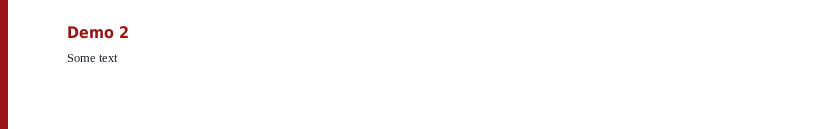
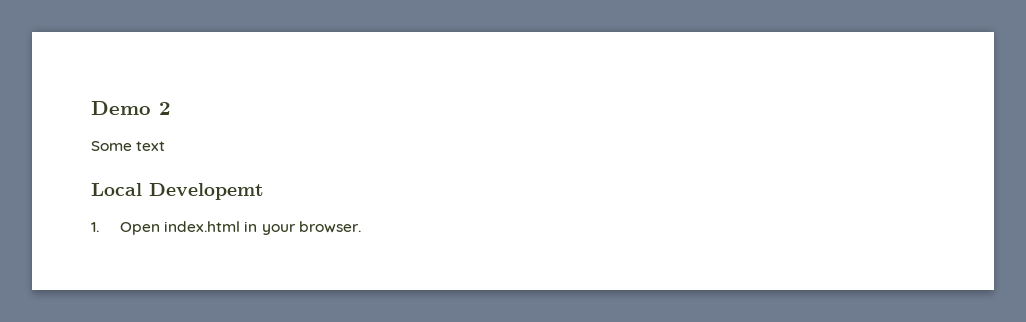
+ Local Developemt
+ 1. Open index.html in your browser.

